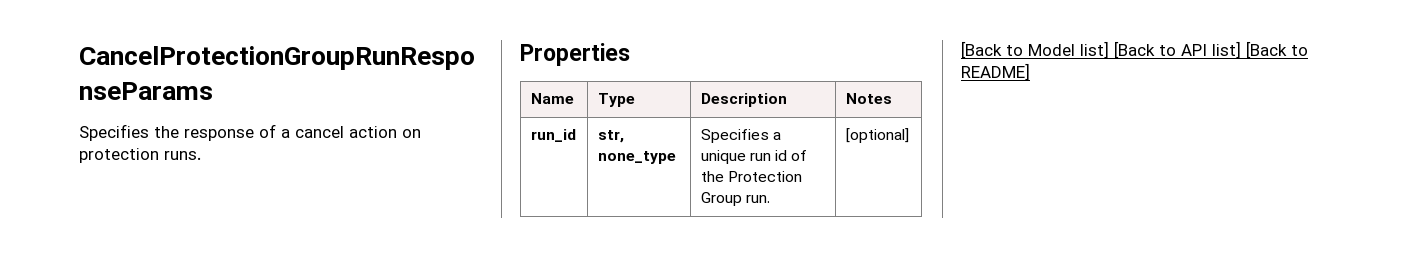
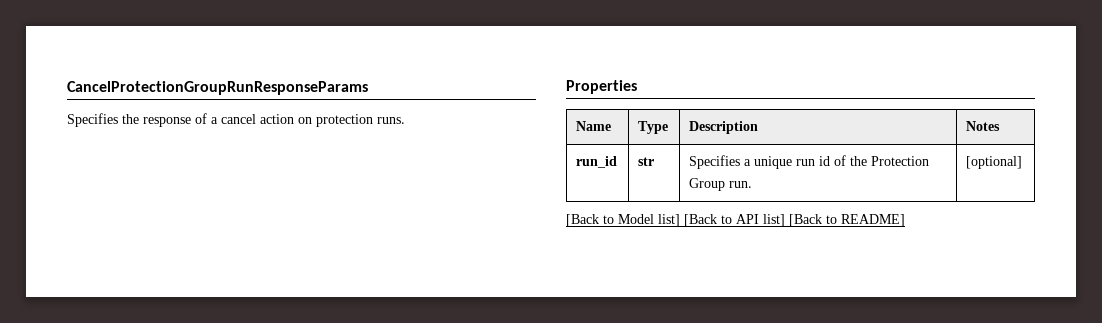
- run_id | str, none_type | Specifies a unique run id of the Protection Group run. | [optional]
+ run_id | str | Specifies a unique run id of the Protection Group run. | [optional]

